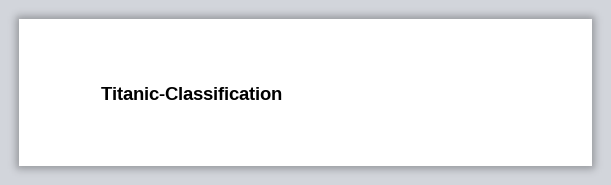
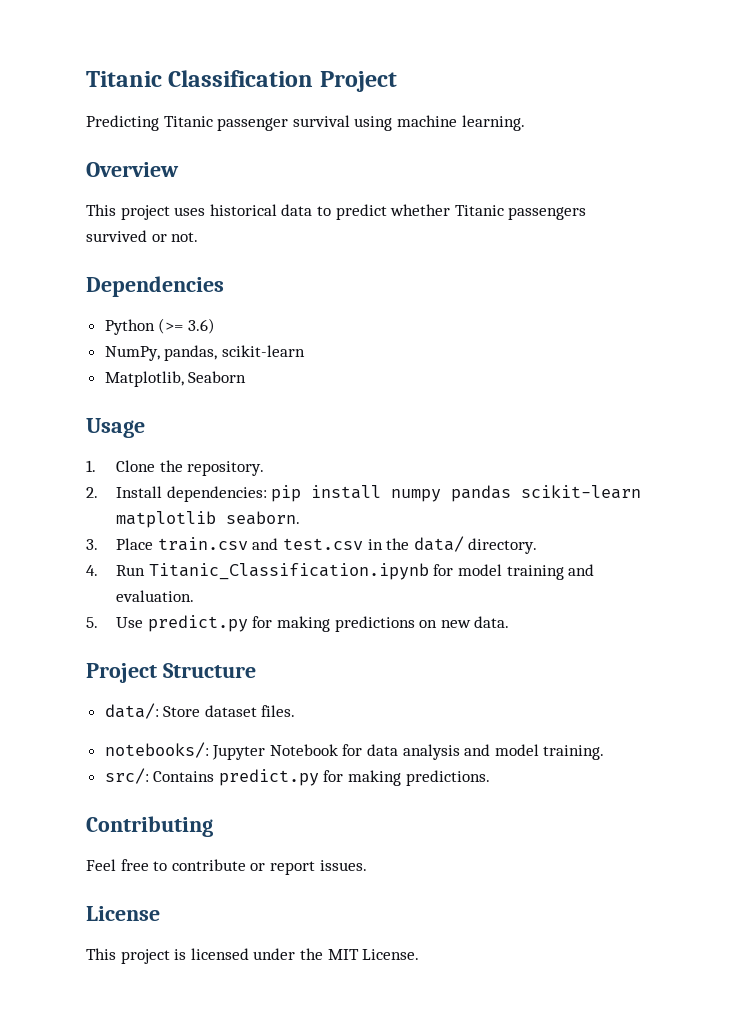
- Titanic-Classification
+ Titanic Classification Project
+ Predicting Titanic passenger survival using machine learning.
+ Overview
+ This project uses historical data to predict whether Titanic passengers survived or not.
+ Dependencies
+ Python (>= 3.6)
+ NumPy, pandas, scikit-learn
+ Matplotlib, Seaborn
+ Usage
+ 1. Clone the repository.
+ 2. Install dependencies: pip install numpy pandas scikit-learn matplotlib seaborn.
+ 3. Place train.csv and test.csv in the data/ directory.
+ 4. Run Titanic_Classification.ipynb for model training and evaluation.
+ 5. Use predict.py for making predictions on new data.
+ Project Structure
+ data/: Store dataset files.
+ notebooks/: Jupyter Notebook for data analysis and model training.
+ src/: Contains predict.py for making predictions.
+ Contributing
+ Feel free to contribute or report issues.
+ License
+ This project is licensed under the MIT License.

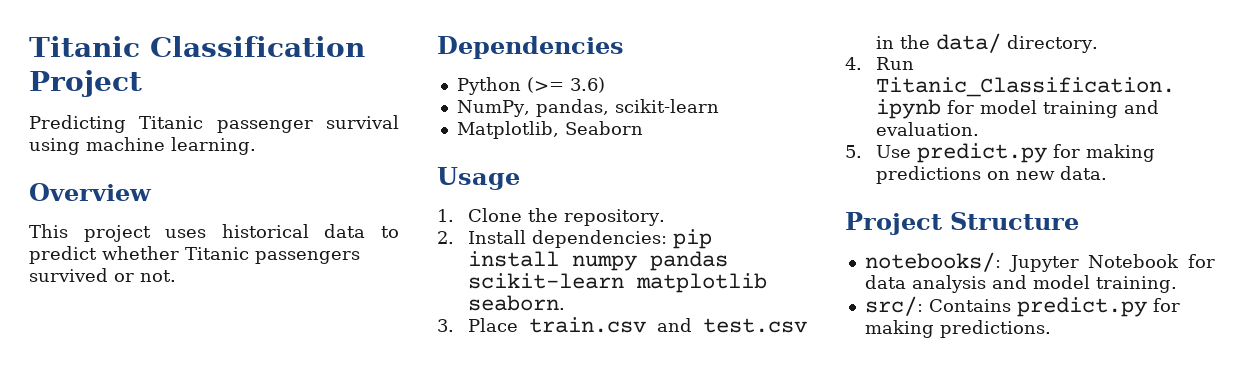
- data/: Store dataset files.
- Contributing
- Feel free to contribute or report issues.
- License
- This project is licensed under the MIT License.

